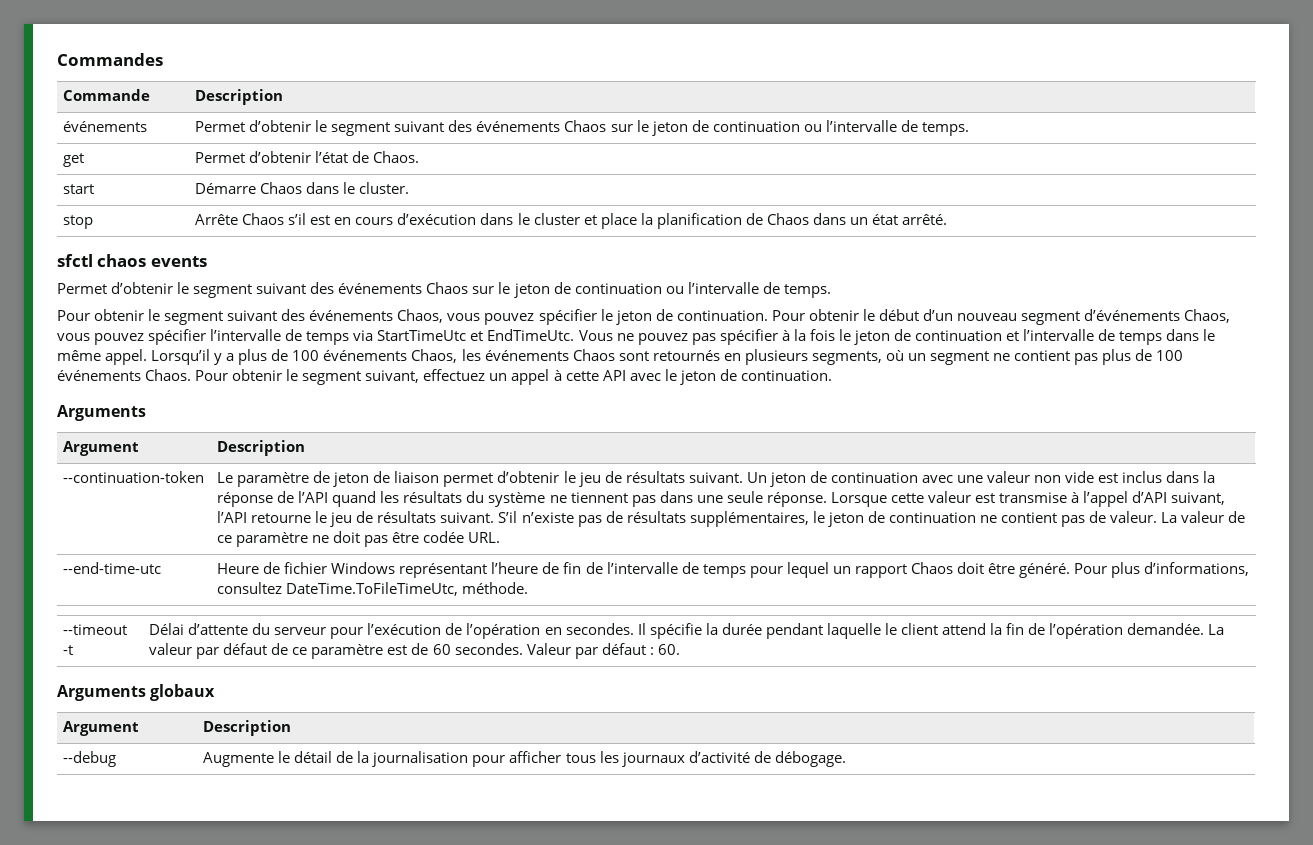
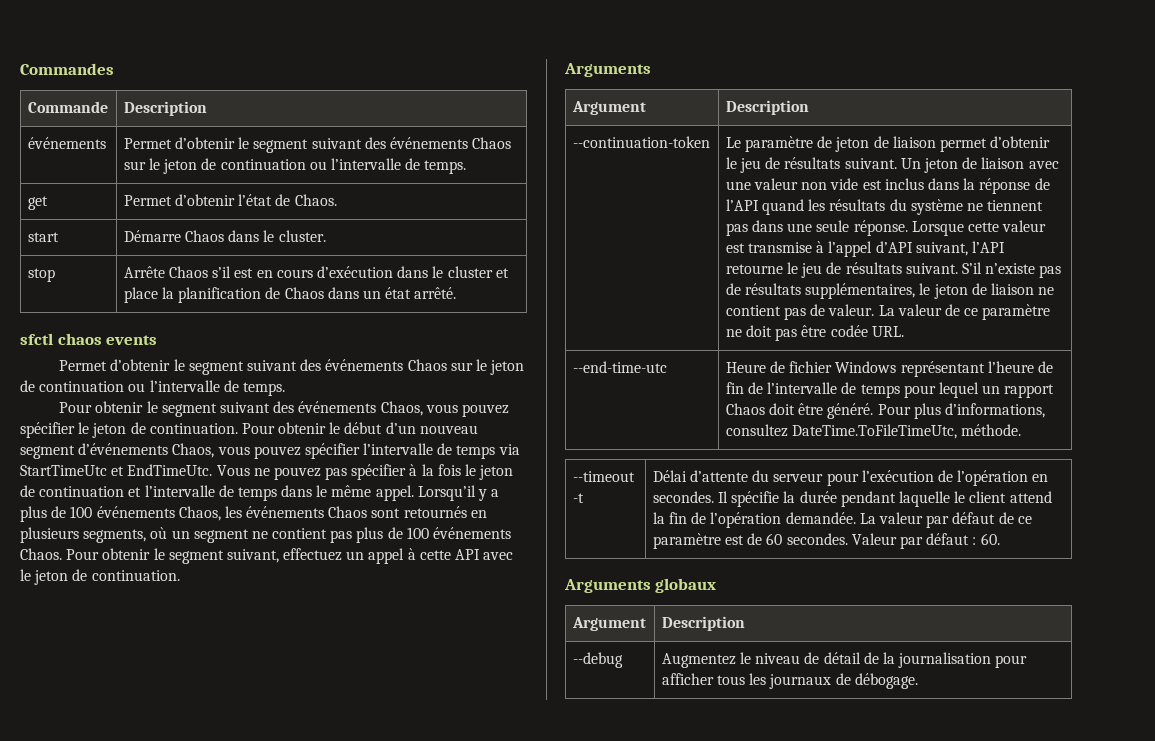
- Un jeton de continuation avec une valeur non vide est inclus dans la réponse de l’API quand les résultats du système ne tiennent pas dans une seule réponse.
+ Un jeton de liaison avec une valeur non vide est inclus dans la réponse de l’API quand les résultats du système ne tiennent pas dans une seule réponse.
- S’il n’existe pas de résultats supplémentaires, le jeton de continuation ne contient pas de valeur.
+ S’il n’existe pas de résultats supplémentaires, le jeton de liaison ne contient pas de valeur.
- --debug | Augmente le détail de la journalisation pour afficher tous les journaux d’activité de débogage.
+ --debug | Augmentez le niveau de détail de la journalisation pour afficher tous les journaux de débogage.

